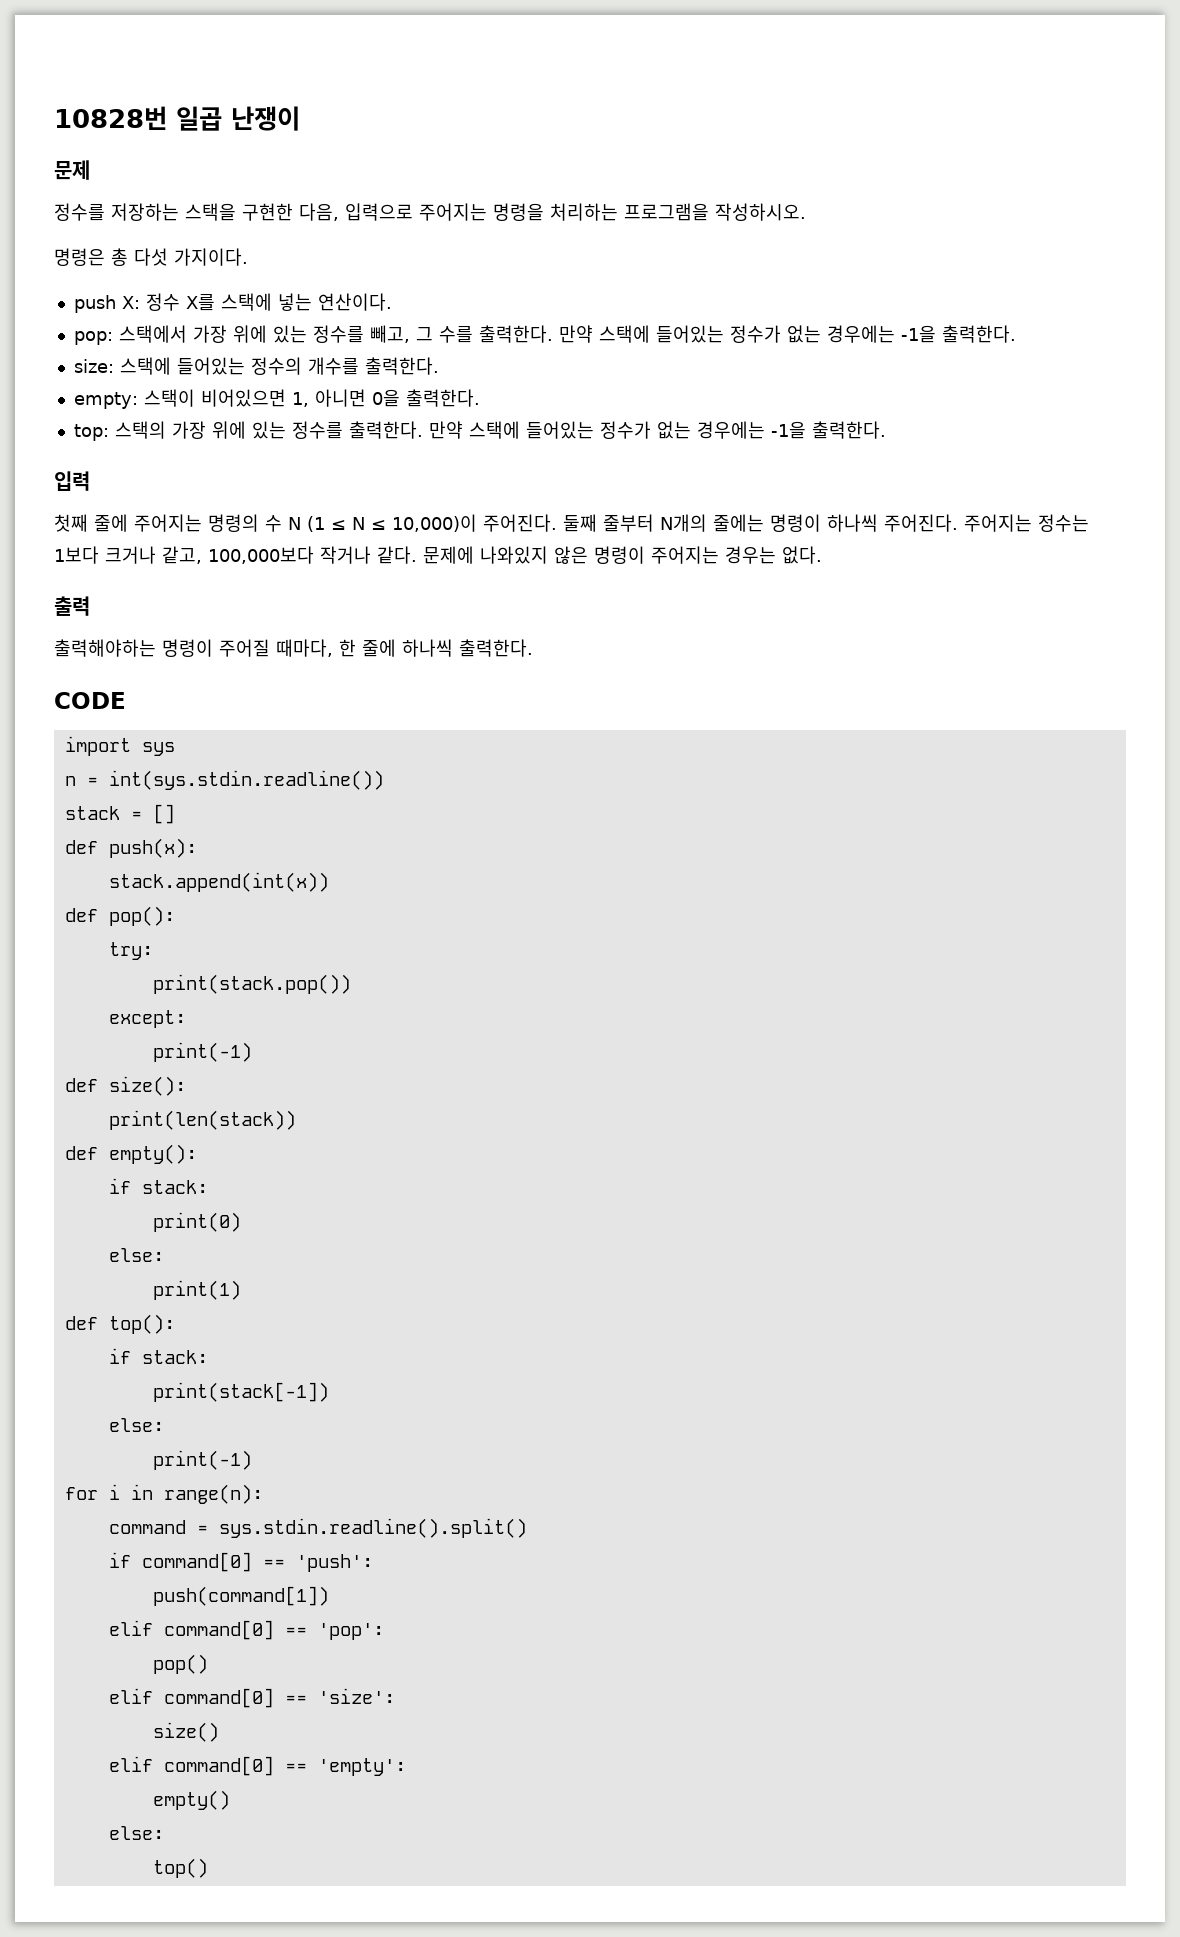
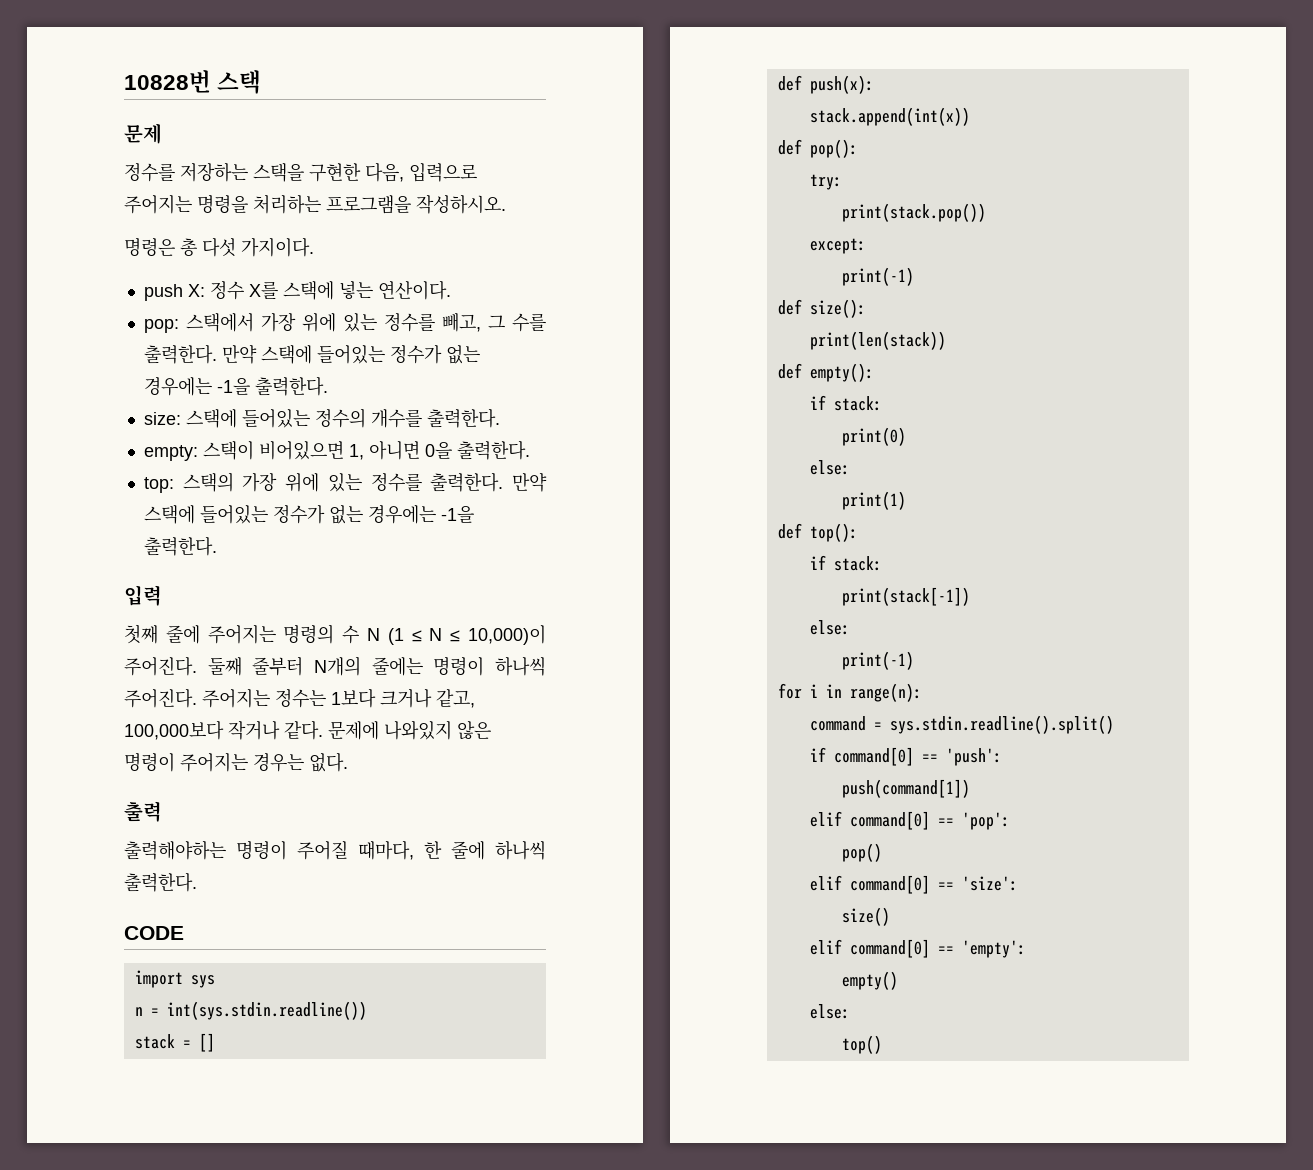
- 10828번 일곱 난쟁이
+ 10828번 스택

